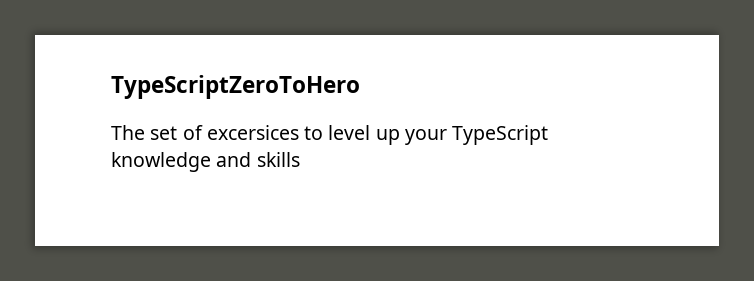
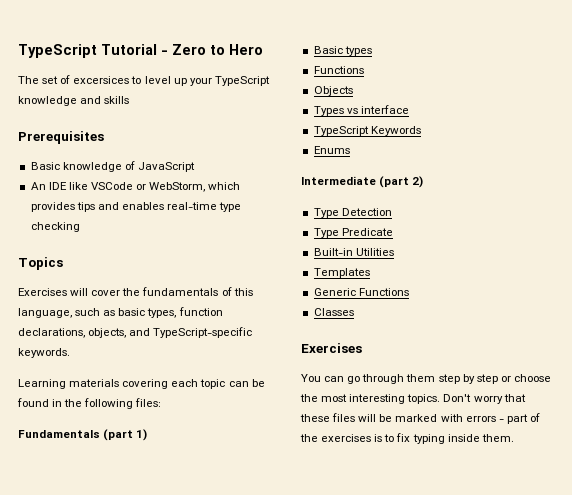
- TypeScriptZeroToHero
+ TypeScript Tutorial - Zero to Hero
+ Prerequisites
+ Basic knowledge of JavaScript
+ An IDE like VSCode or WebStorm, which provides tips and enables real-time type checking
+ Topics
+ Exercises will cover the fundamentals of this language, such as basic types, function declarations, objects, and TypeScript-specific keywords.
+ Learning materials covering each topic can be found in the following files:
+ Fundamentals (part 1)
+ Basic types
+ Functions
+ Objects
+ Types vs interface
+ TypeScript Keywords
+ Enums
+ Intermediate (part 2)
+ Type Detection
+ Type Predicate
+ Built-in Utilities
+ Templates
+ Generic Functions
+ Classes
+ Exercises
+ You can go through them step by step or choose the most interesting topics. Don't worry that these files will be marked with errors - part of the exercises is to fix typing inside them.

